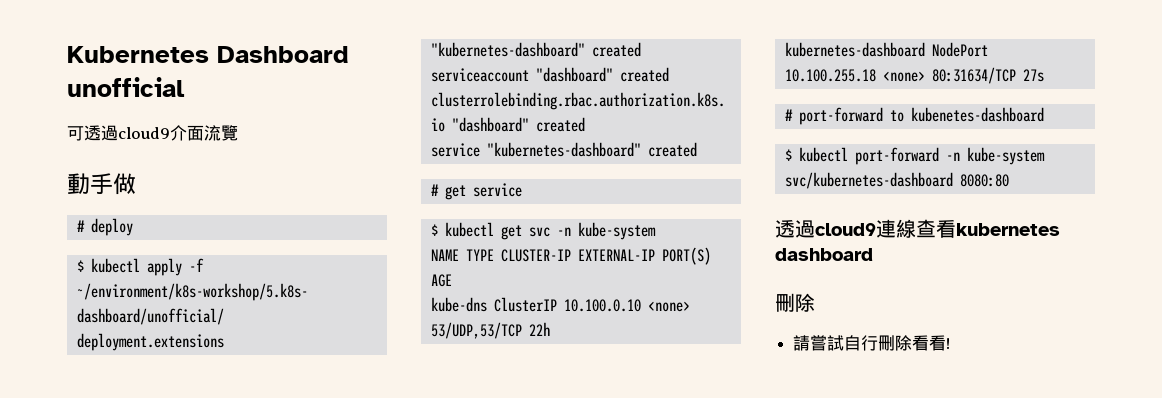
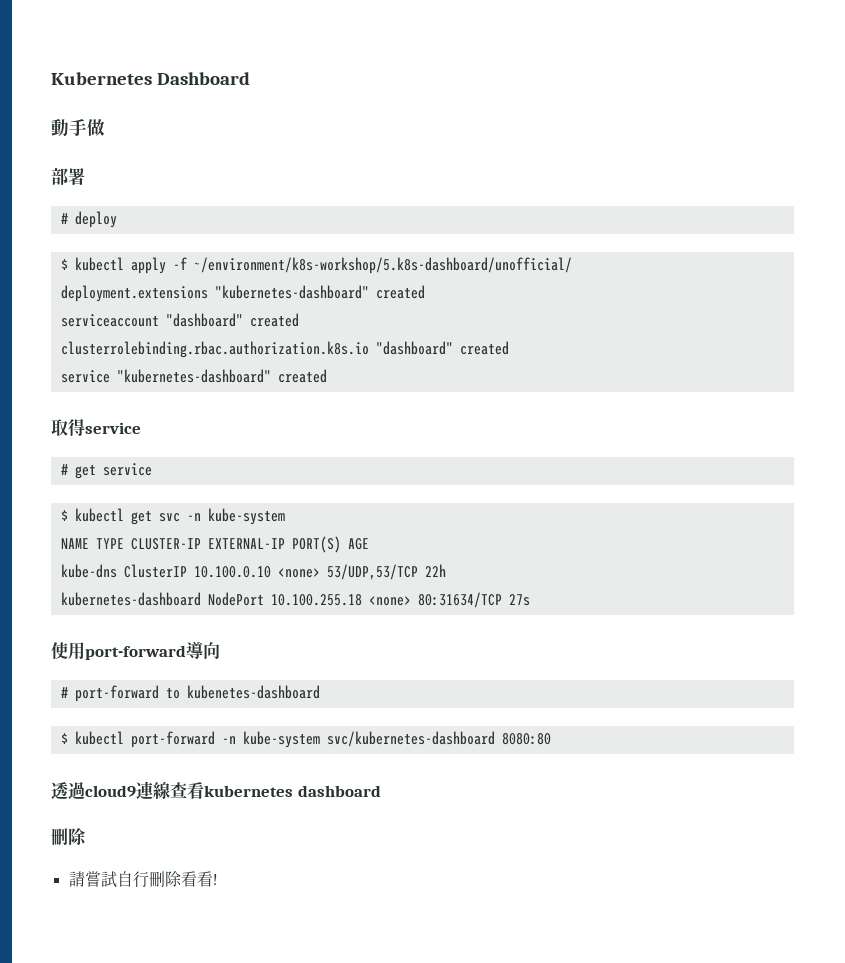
- Kubernetes Dashboard unofficial
- 可透過cloud9介面流覽
+ Kubernetes Dashboard
+ 部署
+ 取得service
+ 使用port-forward導向

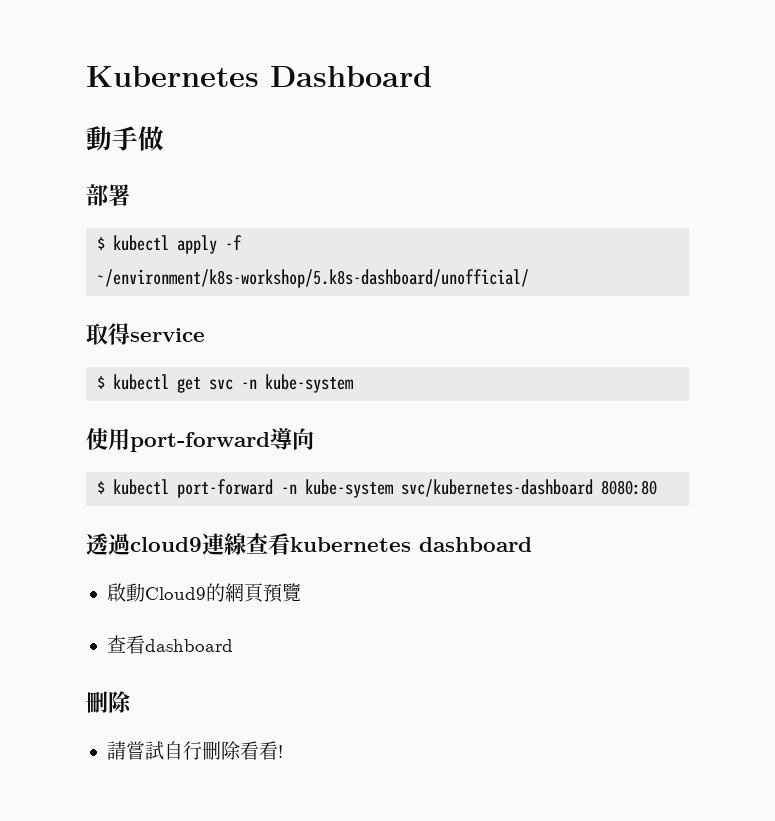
- # deploy
- deployment.extensions "kubernetes-dashboard" created
- serviceaccount "dashboard" created
- clusterrolebinding.rbac.authorization.k8s.io "dashboard" created
- service "kubernetes-dashboard" created
- # get service
- NAME TYPE CLUSTER-IP EXTERNAL-IP PORT(S) AGE
- kube-dns ClusterIP 10.100.0.10 <none> 53/UDP,53/TCP 22h
- kubernetes-dashboard NodePort 10.100.255.18 <none> 80:31634/TCP 27s
- # port-forward to kubenetes-dashboard
+ 啟動Cloud9的網頁預覽
+ 查看dashboard

